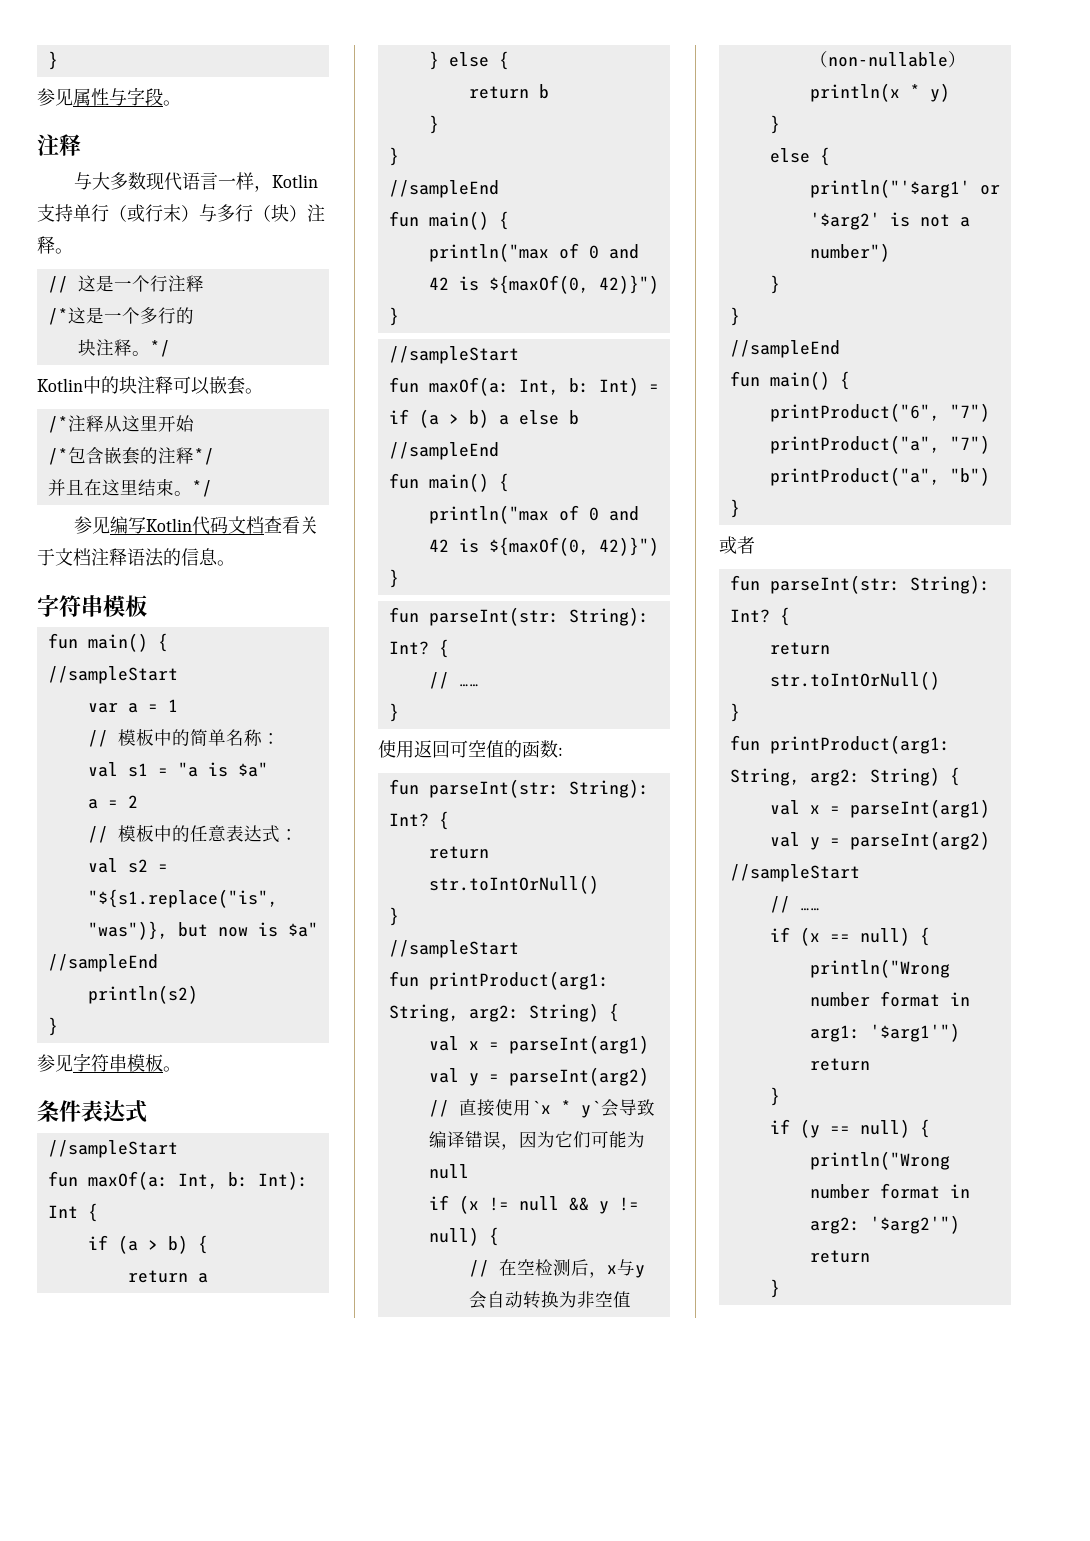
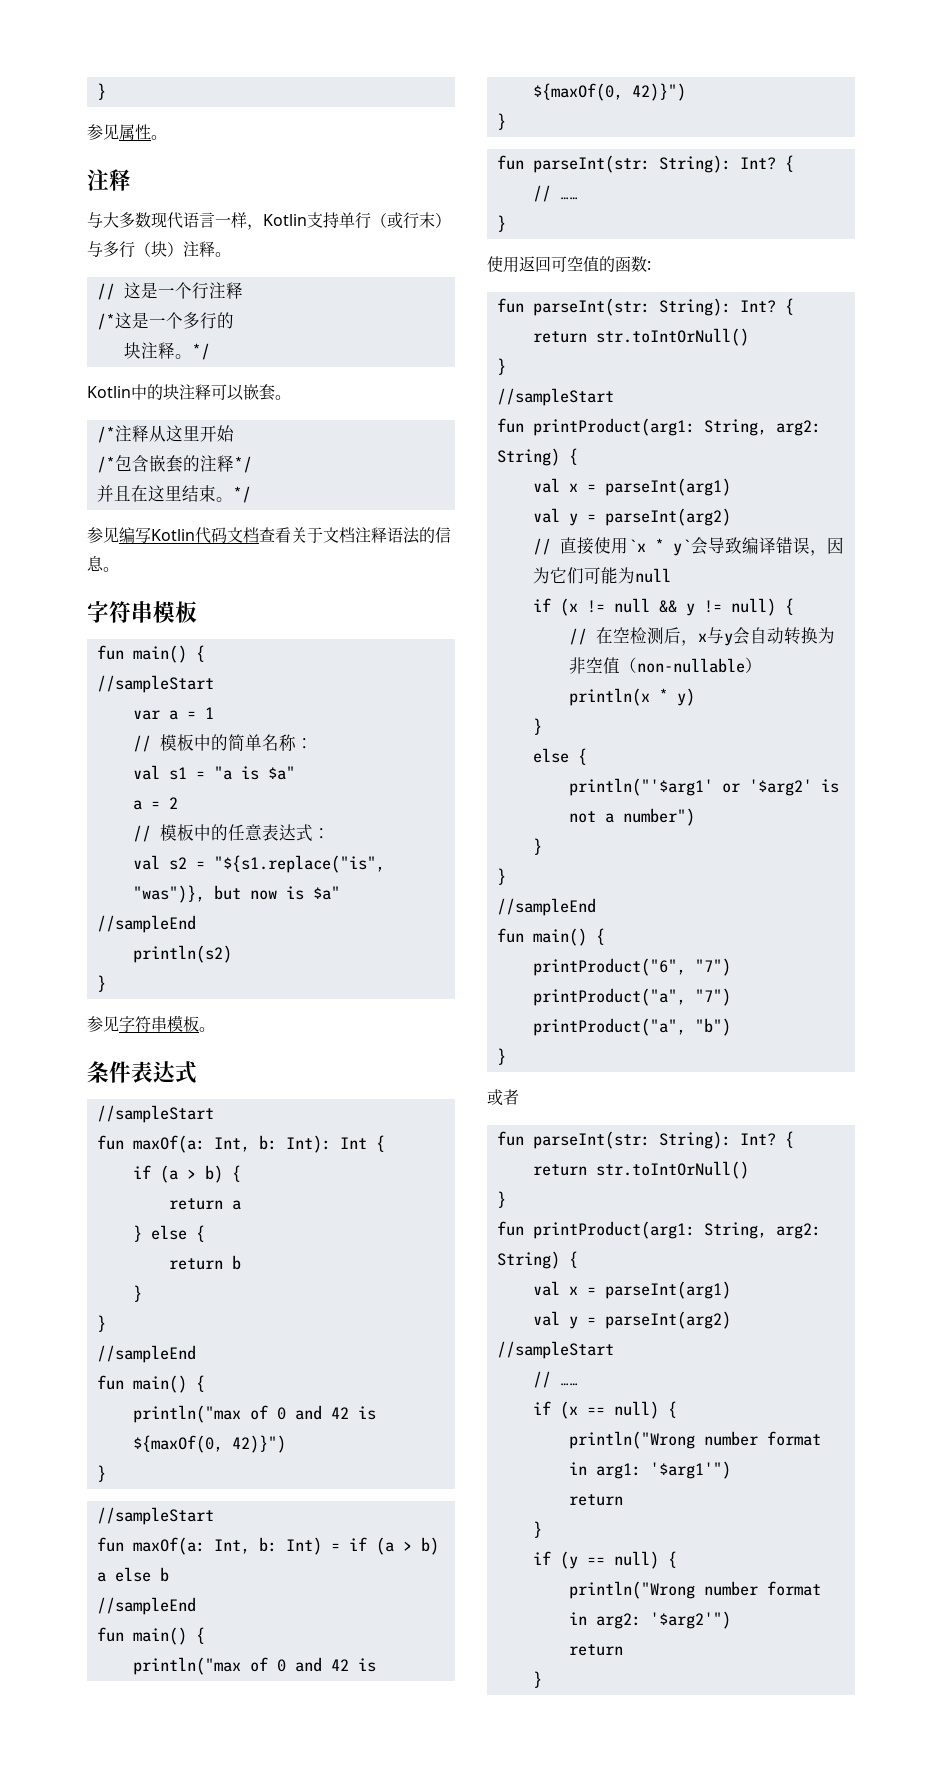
- 参见属性与字段。
+ 参见属性。

